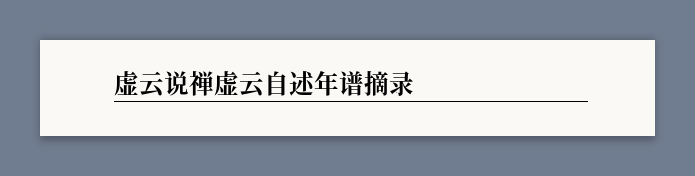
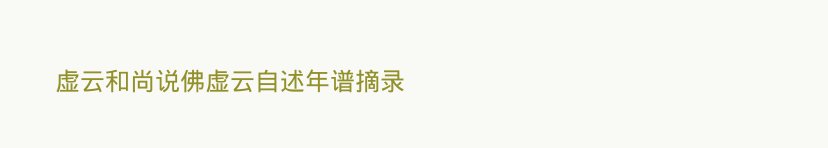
- 虚云说禅虚云自述年谱摘录
+ 虚云和尚说佛虚云自述年谱摘录

